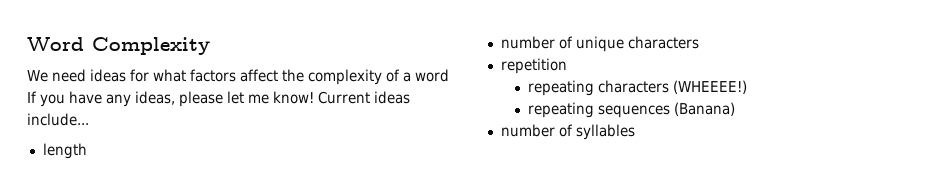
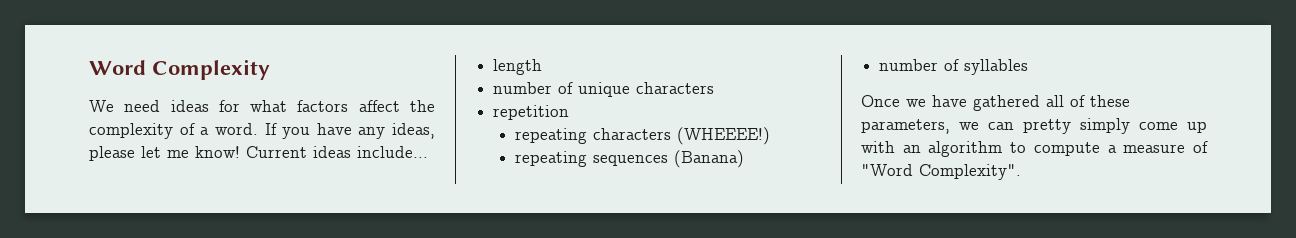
- We need ideas for what factors affect the complexity of a word If you have any ideas, please let me know!
+ We need ideas for what factors affect the complexity of a word. If you have any ideas, please let me know!
+ Once we have gathered all of these parameters, we can pretty simply come up with an algorithm to compute a measure of "Word Complexity".

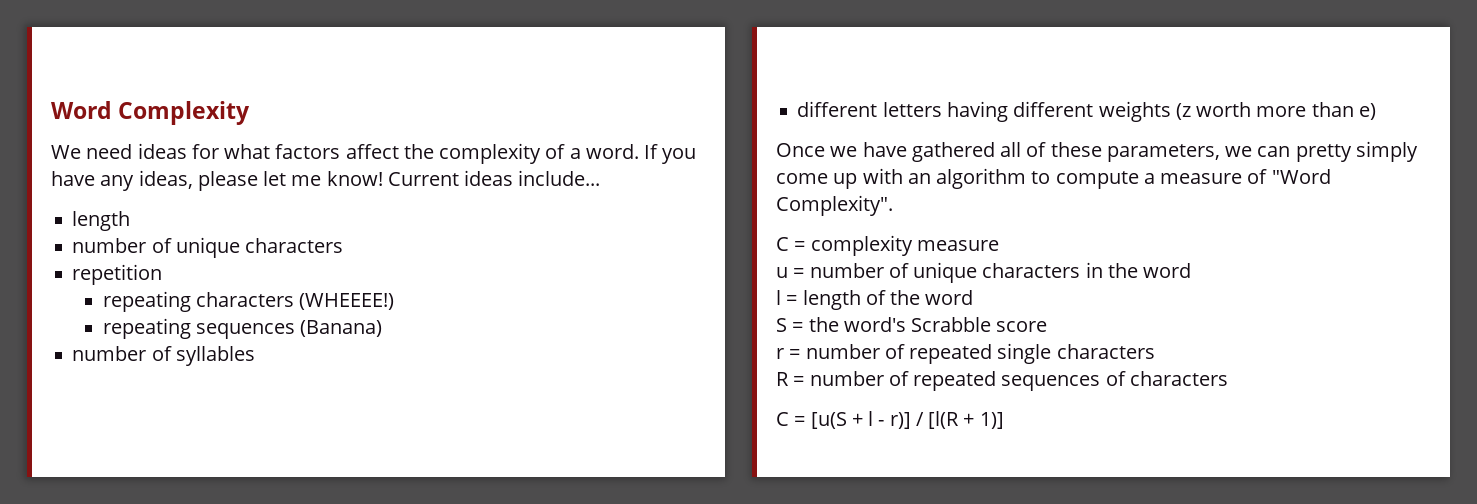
+ different letters having different weights (z worth more than e)
+ C = complexity measure
+ u = number of unique characters in the word
+ l = length of the word
+ S = the word's Scrabble score
+ r = number of repeated single characters
+ R = number of repeated sequences of characters
+ C = [u(S + l - r)] / [l(R + 1)]

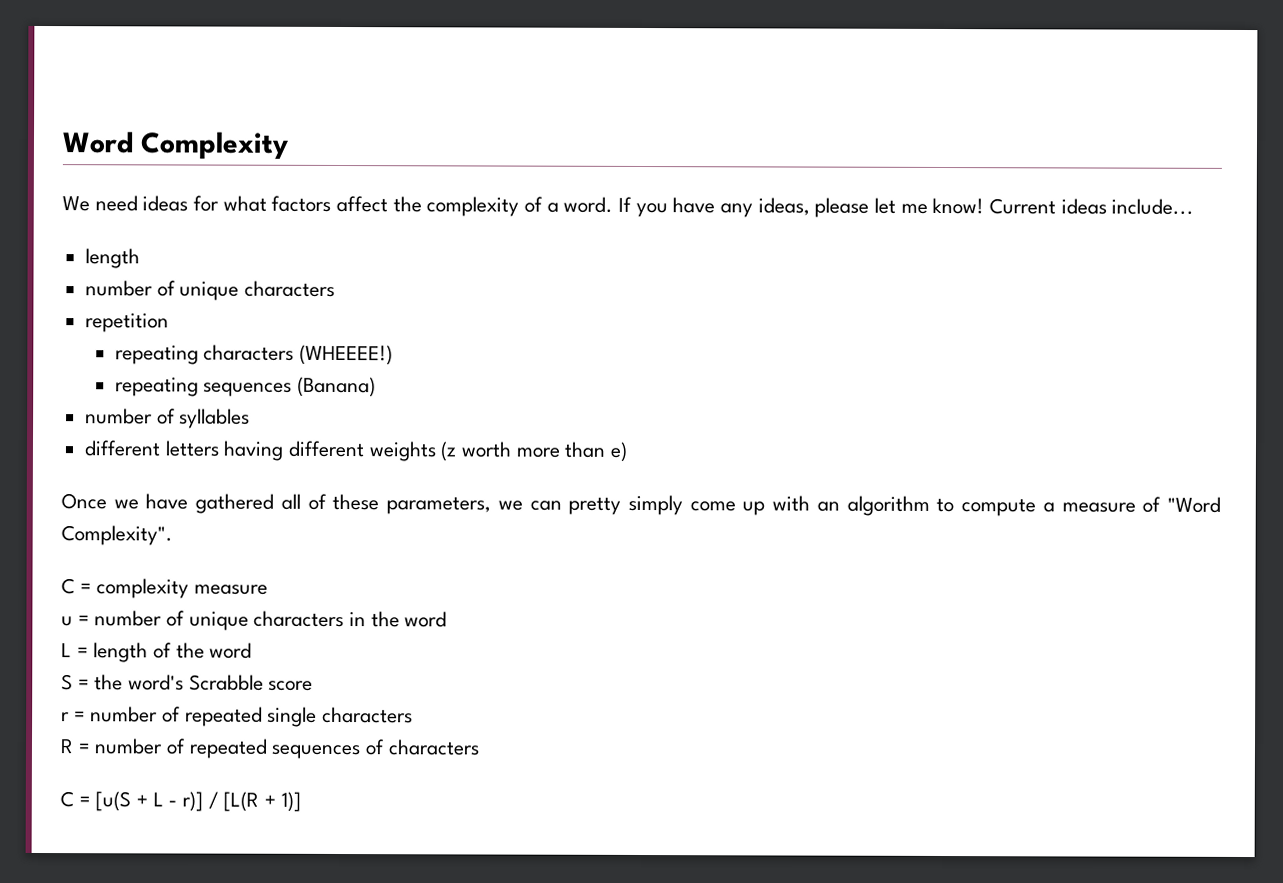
- l = length of the word
+ L = length of the word
- C = [u(S + l - r)] / [l(R + 1)]
+ C = [u(S + L - r)] / [L(R + 1)]

